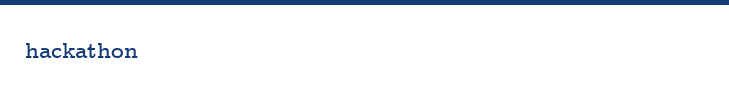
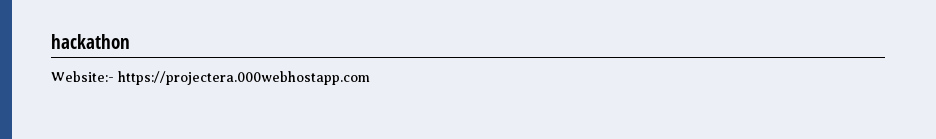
+ Website:- https://projectera.000webhostapp.com

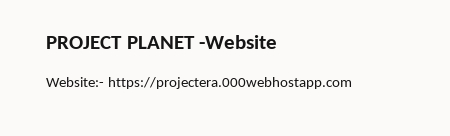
- hackathon
+ PROJECT PLANET -Website

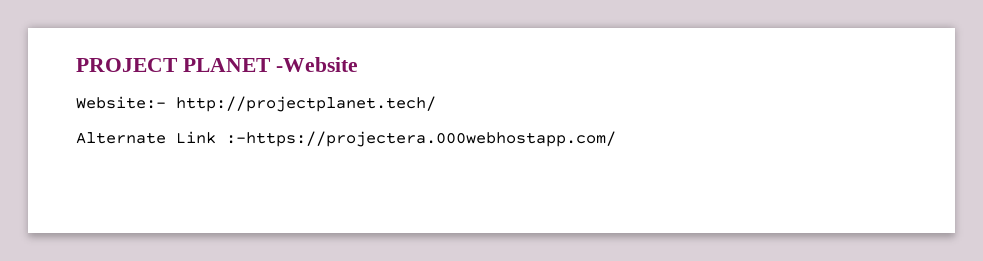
- Website:- https://projectera.000webhostapp.com
+ Website:- http://projectplanet.tech/
+ Alternate Link :-https://projectera.000webhostapp.com/

